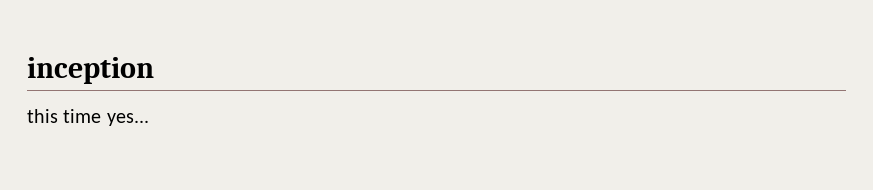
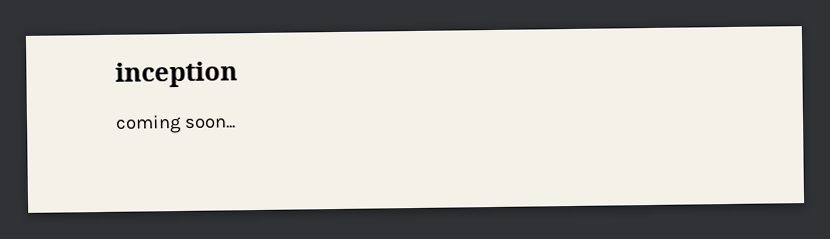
- this time yes...
+ coming soon...

